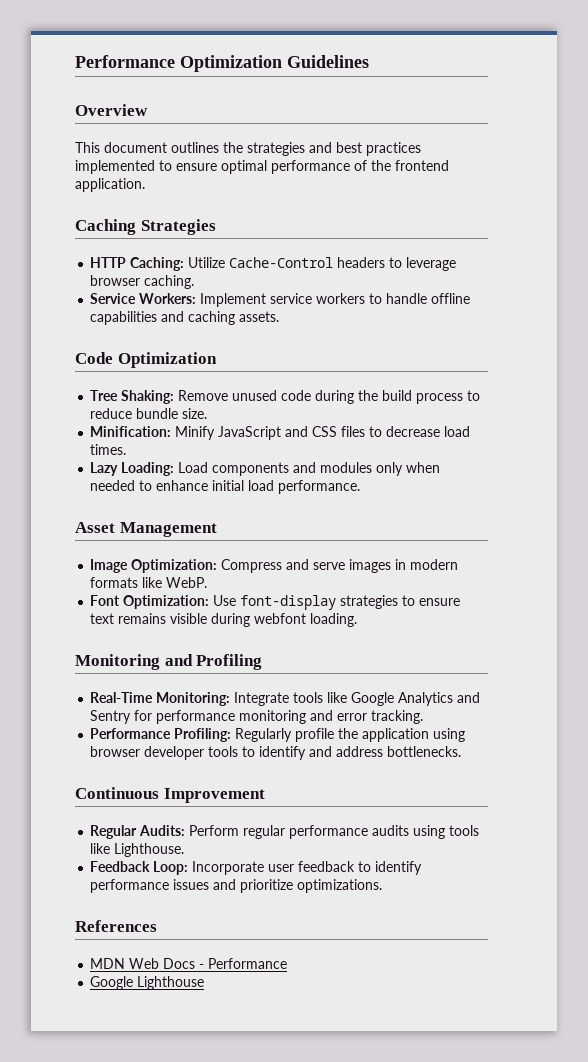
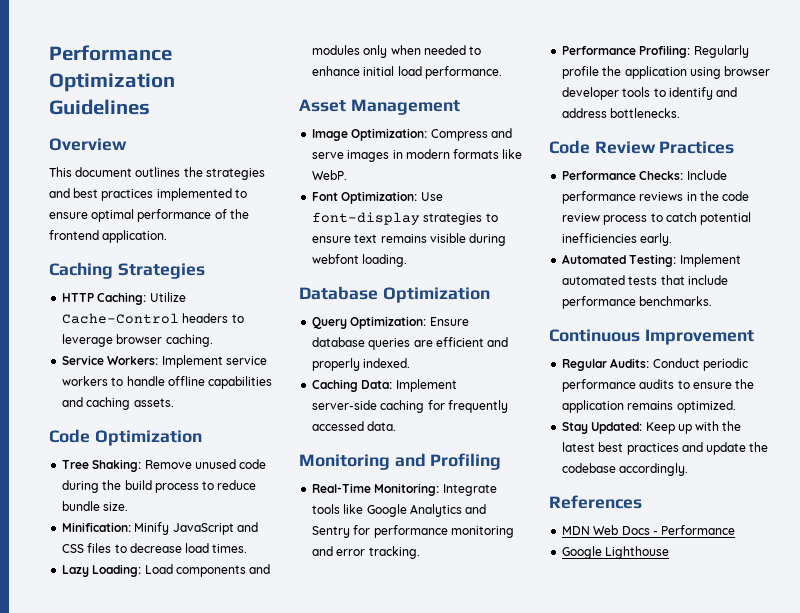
+ Database Optimization
+ Query Optimization: Ensure database queries are efficient and properly indexed.
+ Caching Data: Implement server-side caching for frequently accessed data.
+ Code Review Practices
+ Performance Checks: Include performance reviews in the code review process to catch potential inefficiencies early.
+ Automated Testing: Implement automated tests that include performance benchmarks.
  Continuous Improvement
- Regular Audits: Perform regular performance audits using tools like Lighthouse.
- Feedback Loop: Incorporate user feedback to identify performance issues and prioritize optimizations.
+ Regular Audits: Conduct periodic performance audits to ensure the application remains optimized.
+ Stay Updated: Keep up with the latest best practices and update the codebase accordingly.

